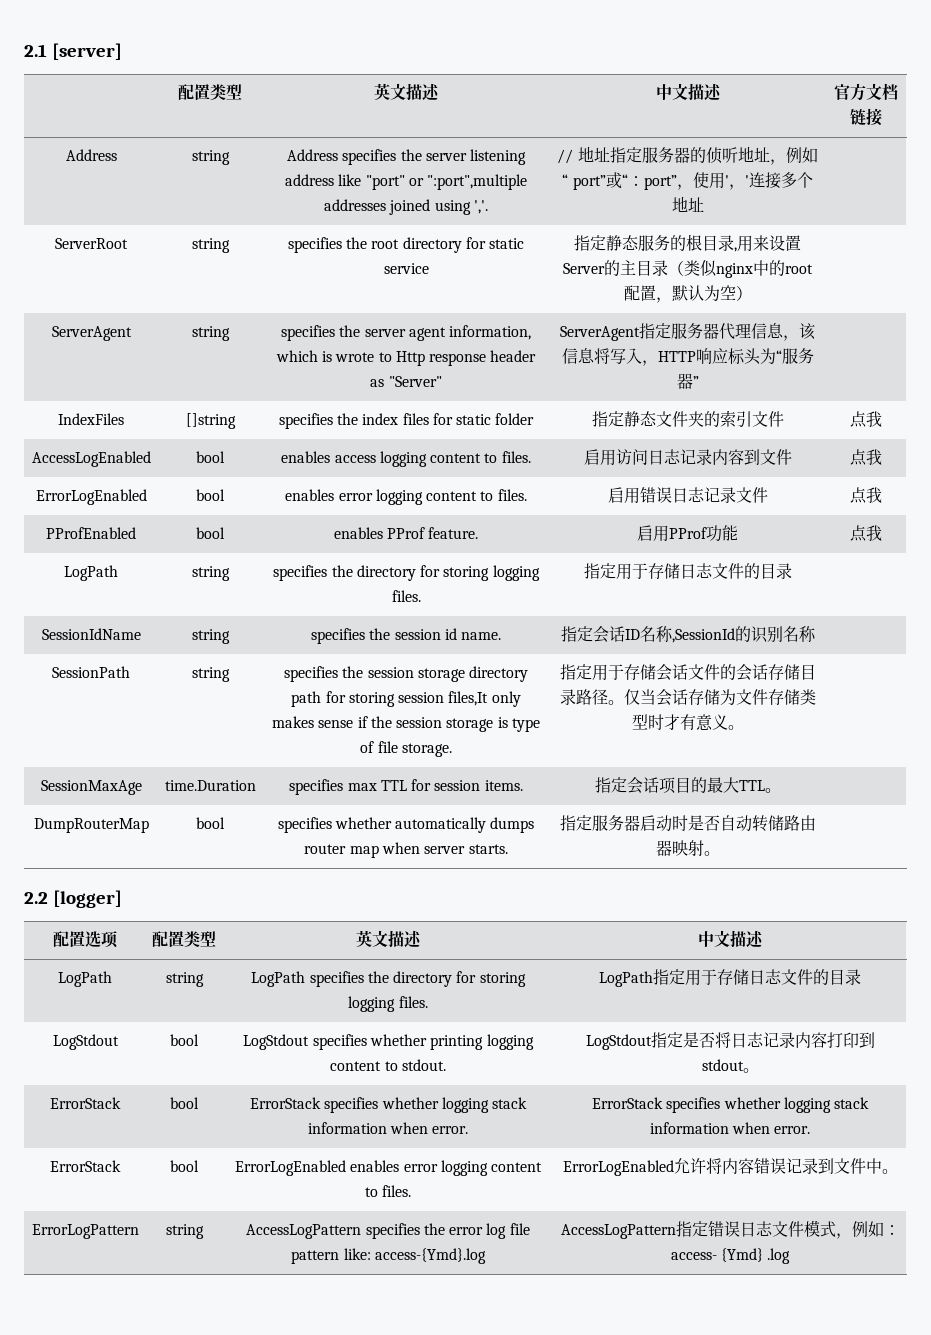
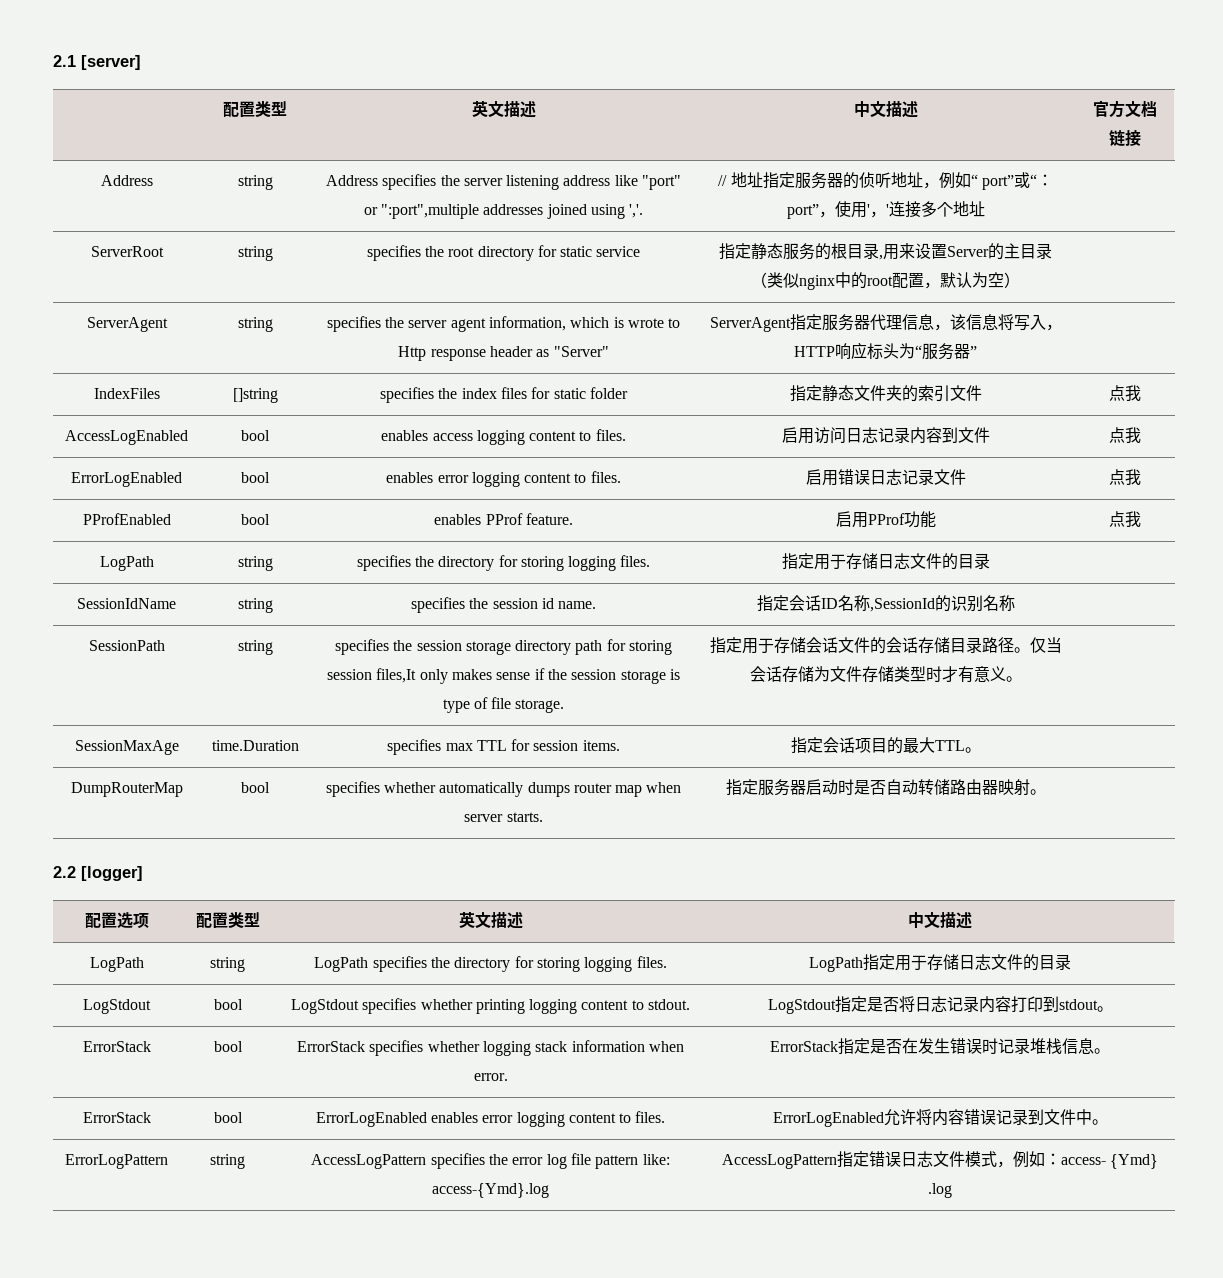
- ErrorStack | bool | ErrorStack specifies whether logging stack information when error. | ErrorStack specifies whether logging stack information when error.
+ ErrorStack | bool | ErrorStack specifies whether logging stack information when error. | ErrorStack指定是否在发生错误时记录堆栈信息。

